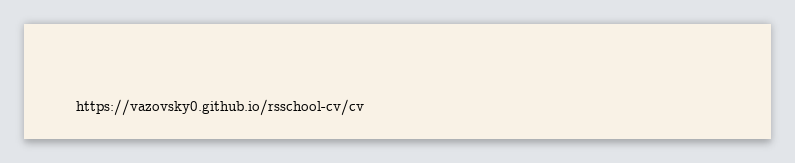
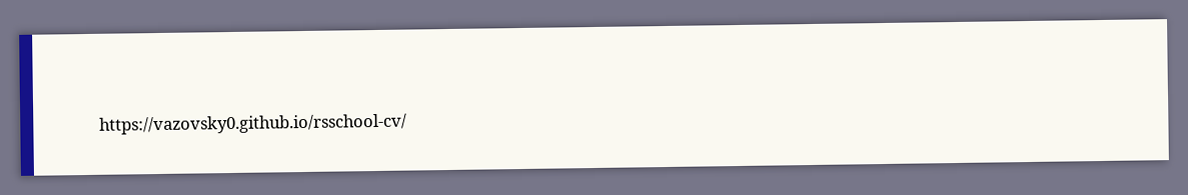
- https://vazovsky0.github.io/rsschool-cv/cv
+ https://vazovsky0.github.io/rsschool-cv/

